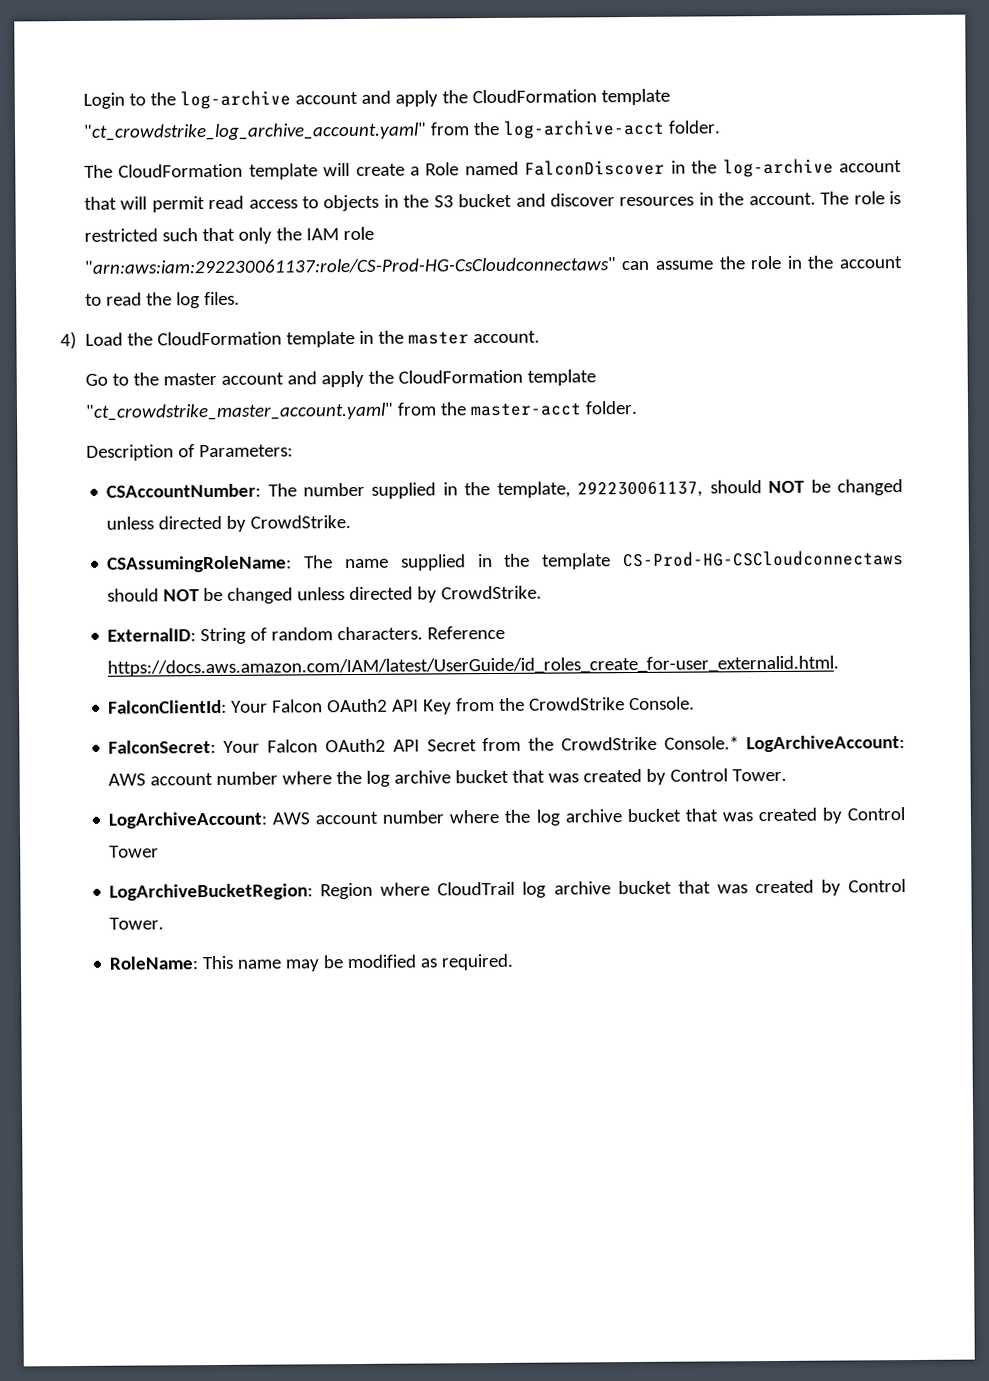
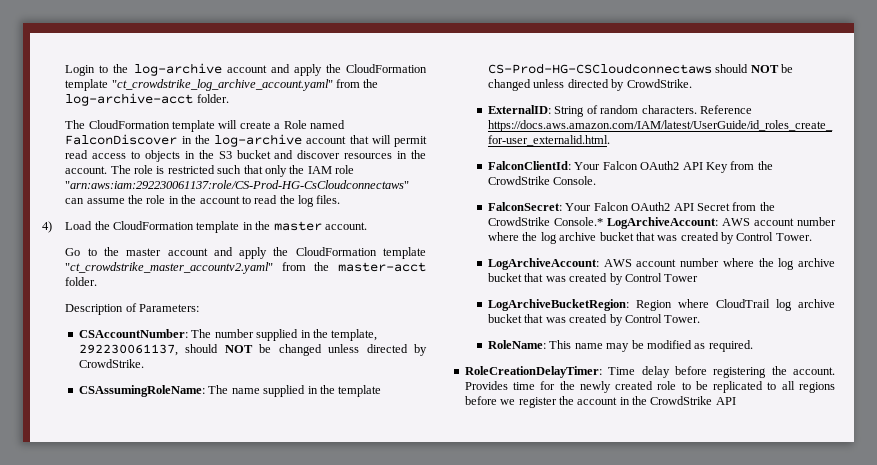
- Go to the master account and apply the CloudFormation template "ct_crowdstrike_master_account.yaml" from the master-acct folder.
+ Go to the master account and apply the CloudFormation template "ct_crowdstrike_master_accountv2.yaml" from the master-acct folder.
+ RoleCreationDelayTimer: Time delay before registering the account. Provides time for the newly created role to be replicated to all regions before we register the account in the CrowdStrike API

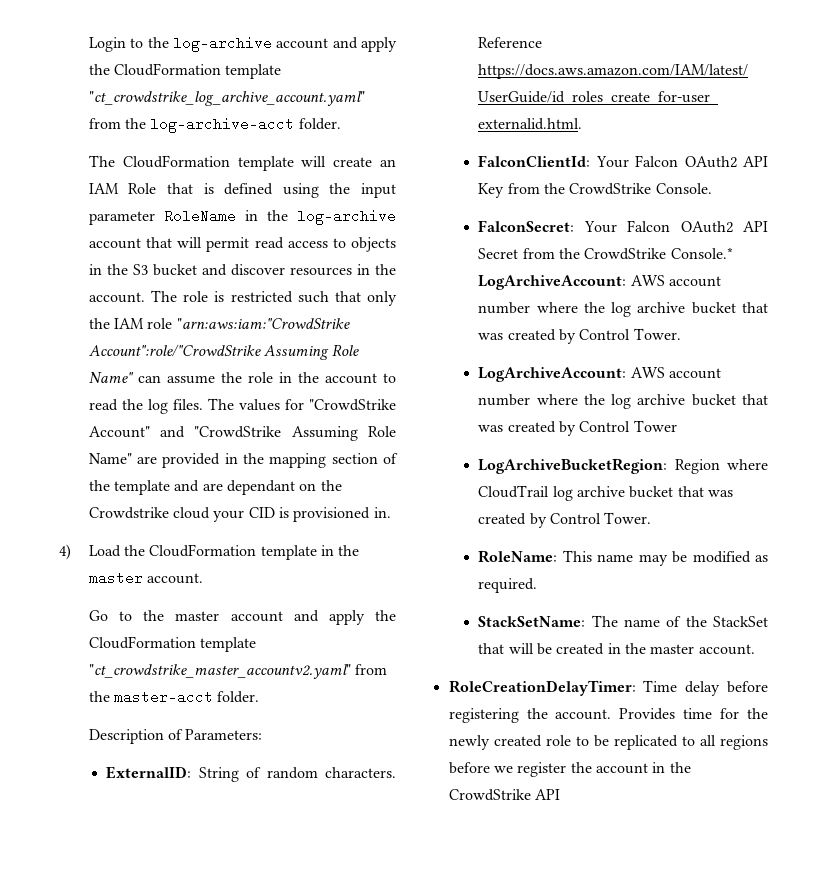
- The CloudFormation template will create a Role named FalconDiscover in the log-archive account that will permit read access to objects in the S3 bucket and discover resources in the account.
+ The CloudFormation template will create an IAM Role that is defined using the input parameter RoleName in the log-archive account that will permit read access to objects in the S3 bucket and discover resources in the account.
- The role is restricted such that only the IAM role "arn:aws:iam:292230061137:role/CS-Prod-HG-CsCloudconnectaws" can assume the role in the account to read the log files.
+ The role is restricted such that only the IAM role "arn:aws:iam:"CrowdStrike Account":role/"CrowdStrike Assuming Role Name" can assume the role in the account to read the log files. The values for "CrowdStrike Account" and "CrowdStrike Assuming Role Name" are provided in the mapping section of the template and are dependant on the Crowdstrike cloud your CID is provisioned in.
- CSAccountNumber: The number supplied in the template, 292230061137, should NOT be changed unless directed by CrowdStrike.
- CSAssumingRoleName: The name supplied in the template CS-Prod-HG-CSCloudconnectaws should NOT be changed unless directed by CrowdStrike.
+ StackSetName: The name of the StackSet that will be created in the master account.

